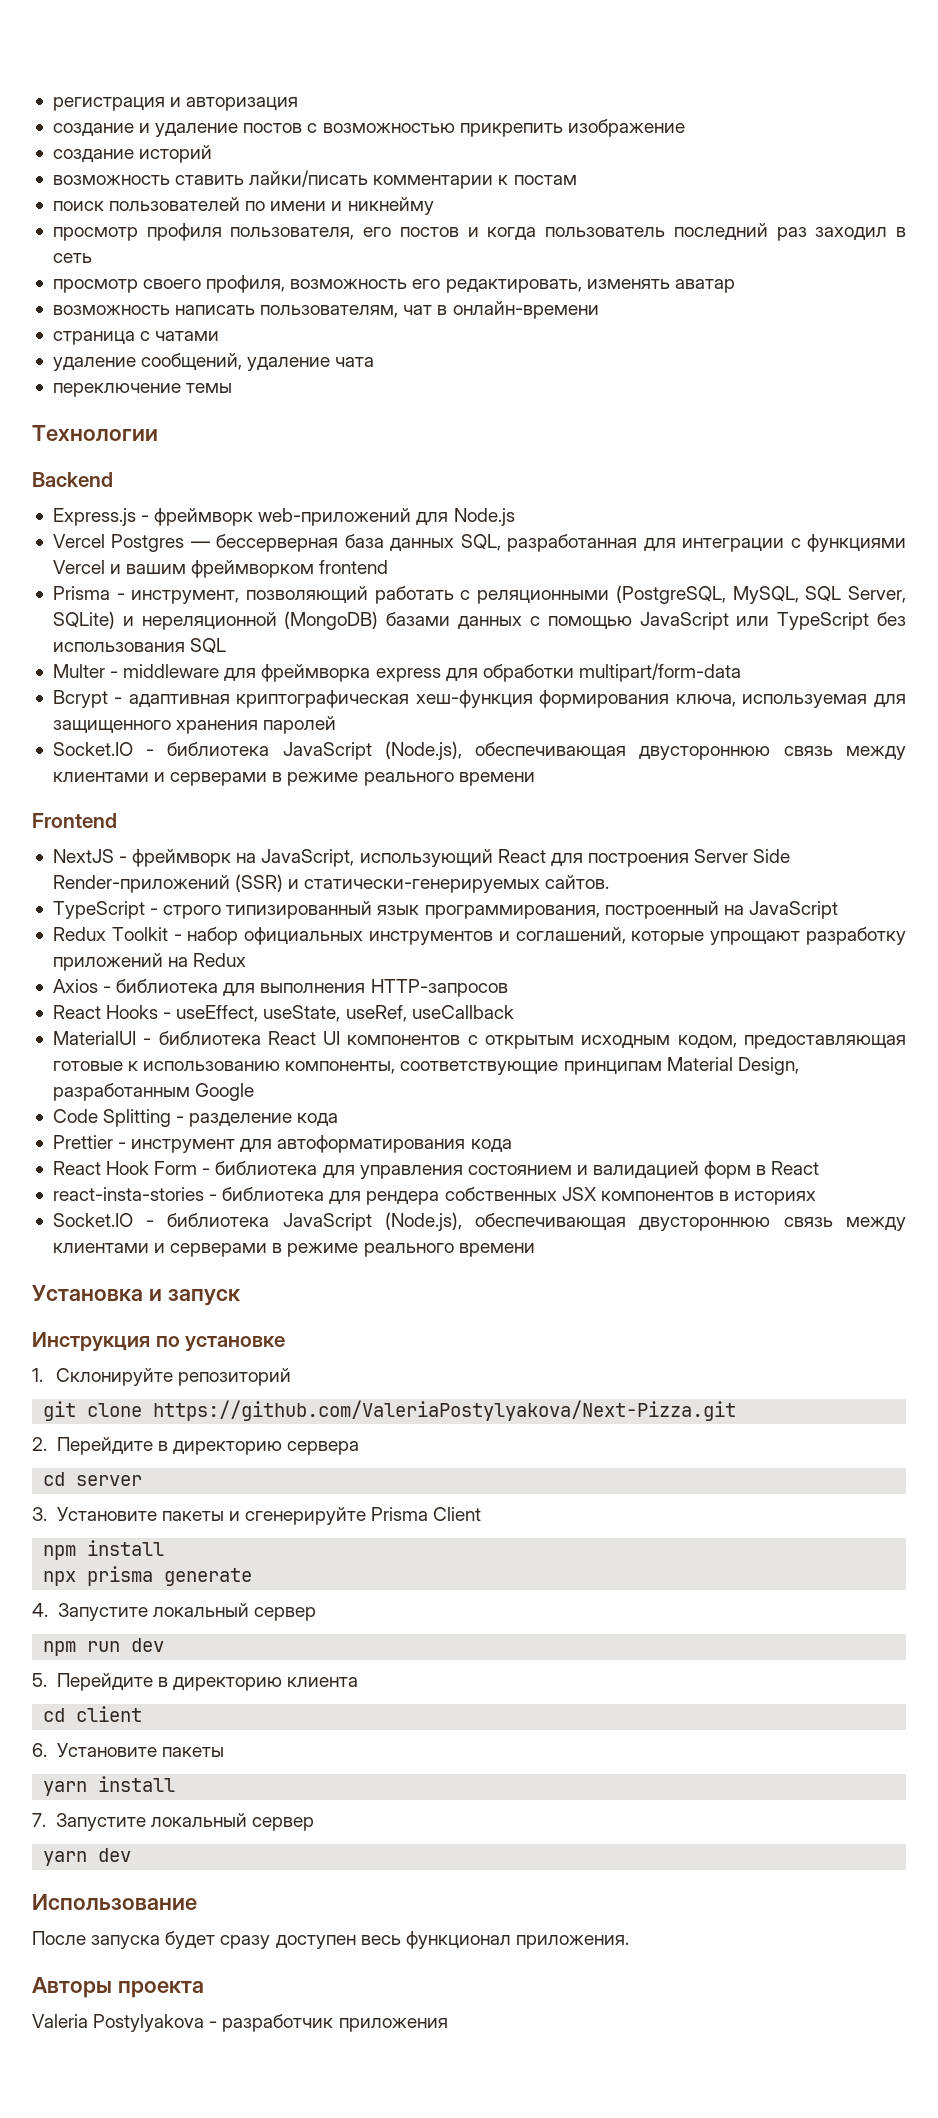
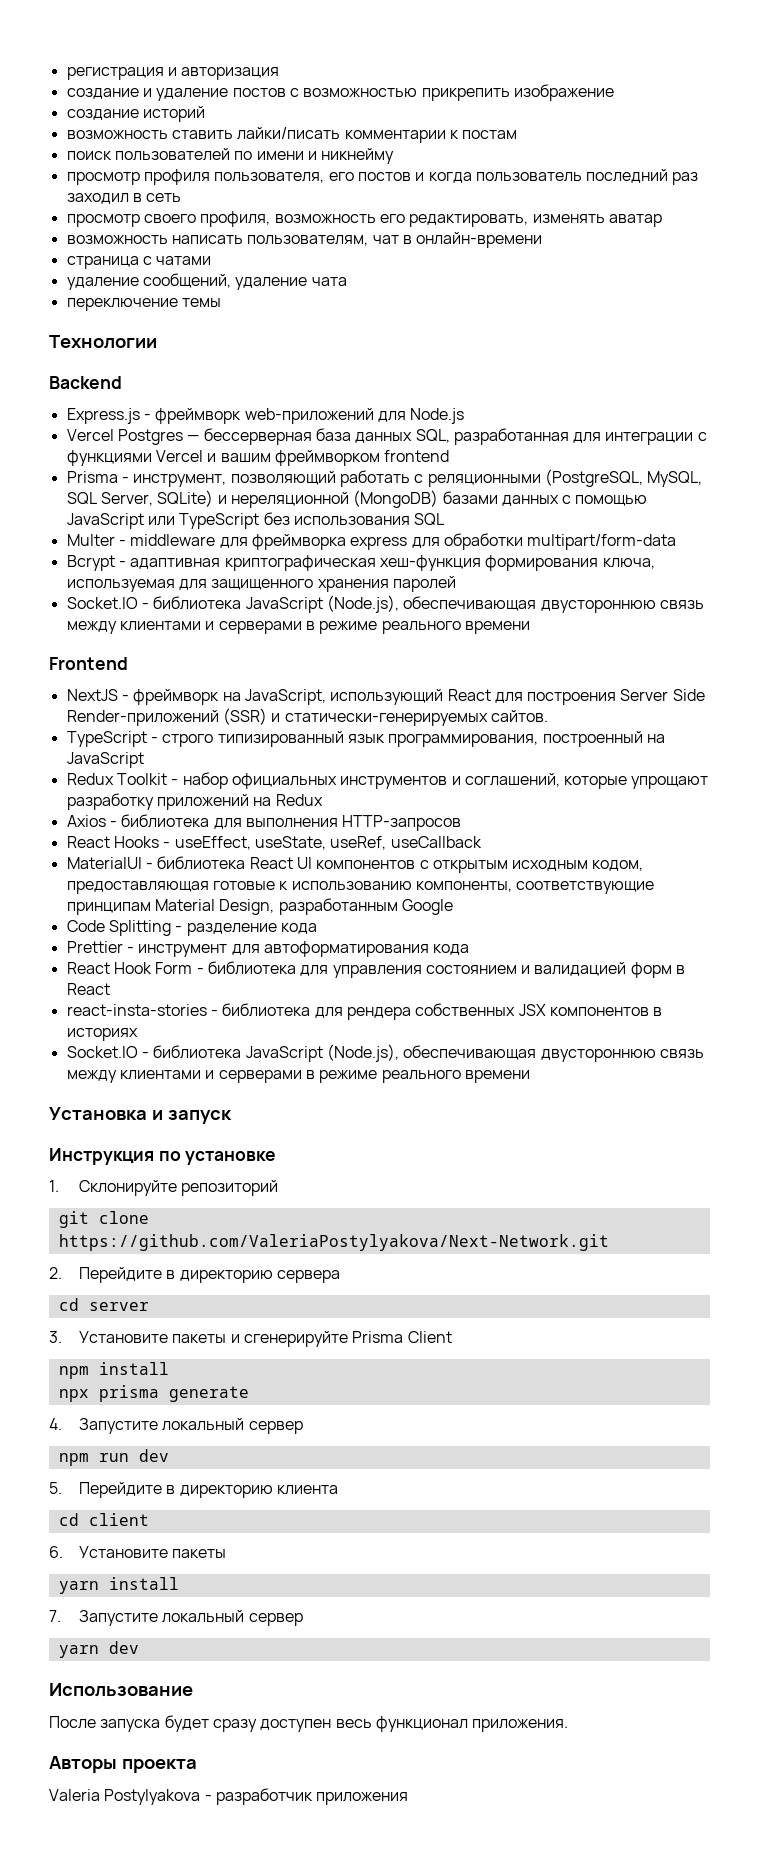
- git clone https://github.com/ValeriaPostylyakova/Next-Pizza.git
+ git clone https://github.com/ValeriaPostylyakova/Next-Network.git

